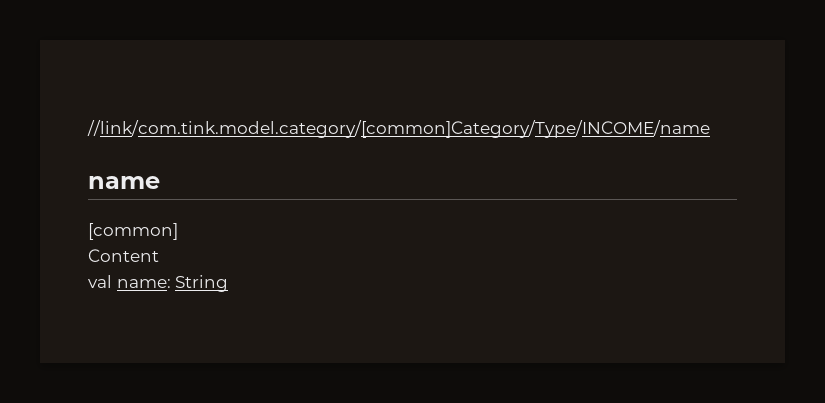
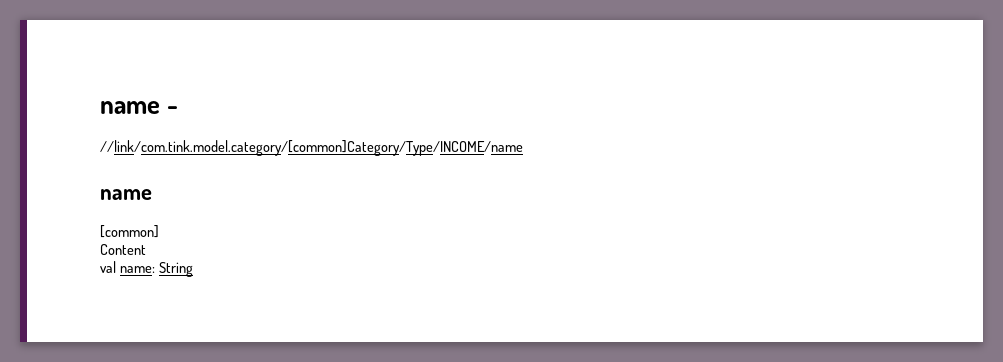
+ name -

